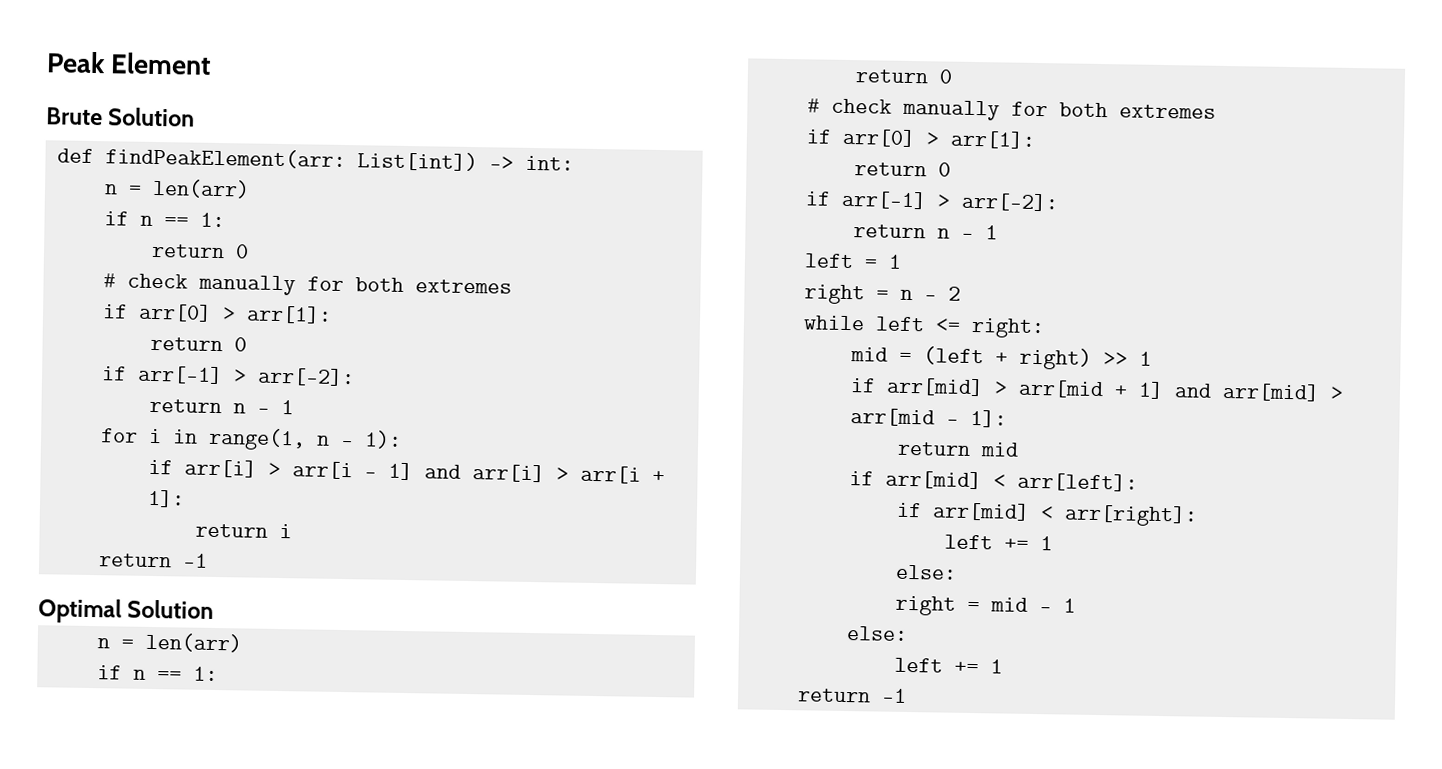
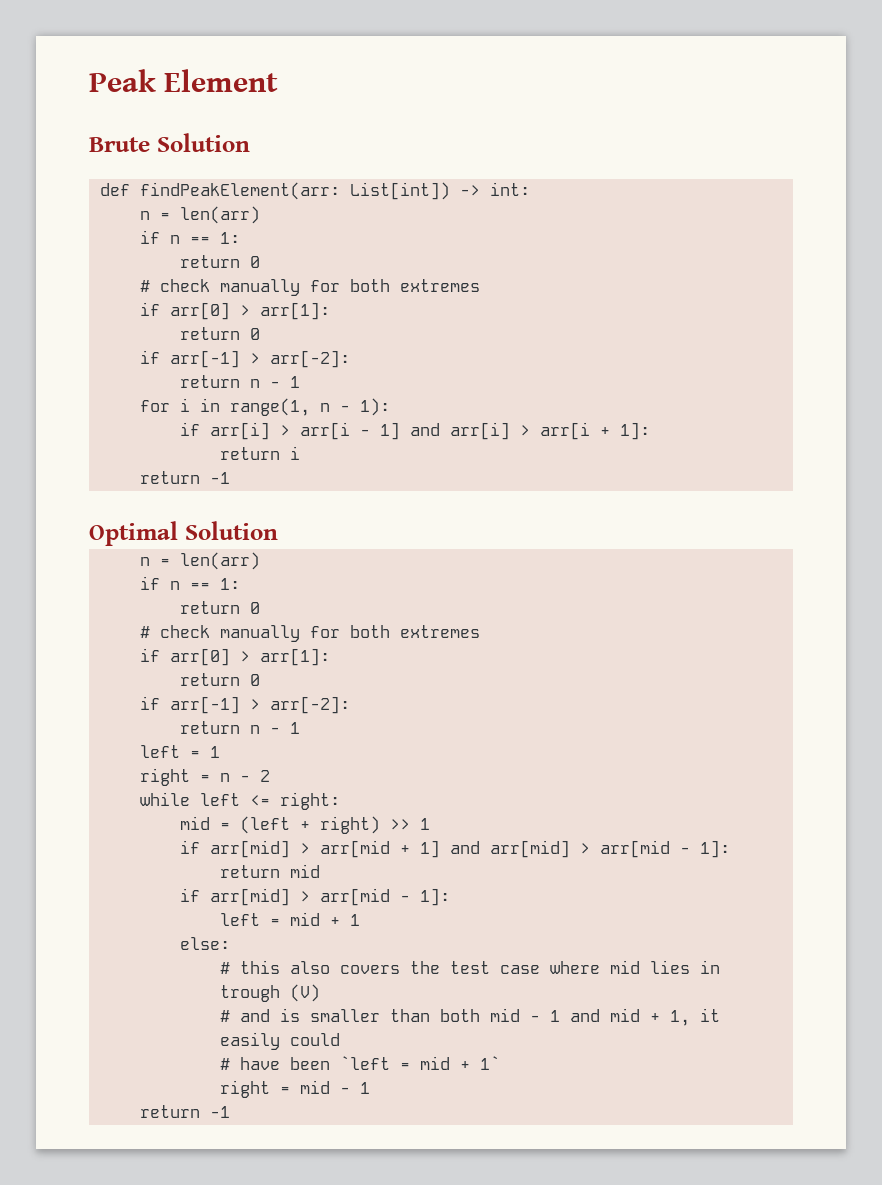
- if arr[mid] < arr[left]:
- if arr[mid] < arr[right]:
- left += 1
+ if arr[mid] > arr[mid - 1]:
+ left = mid + 1
  else:
+ # this also covers the test case where mid lies in trough (V)
+ # and is smaller than both mid - 1 and mid + 1, it easily could
+ # have been `left = mid + 1`
  right = mid - 1
- else:
- left += 1

